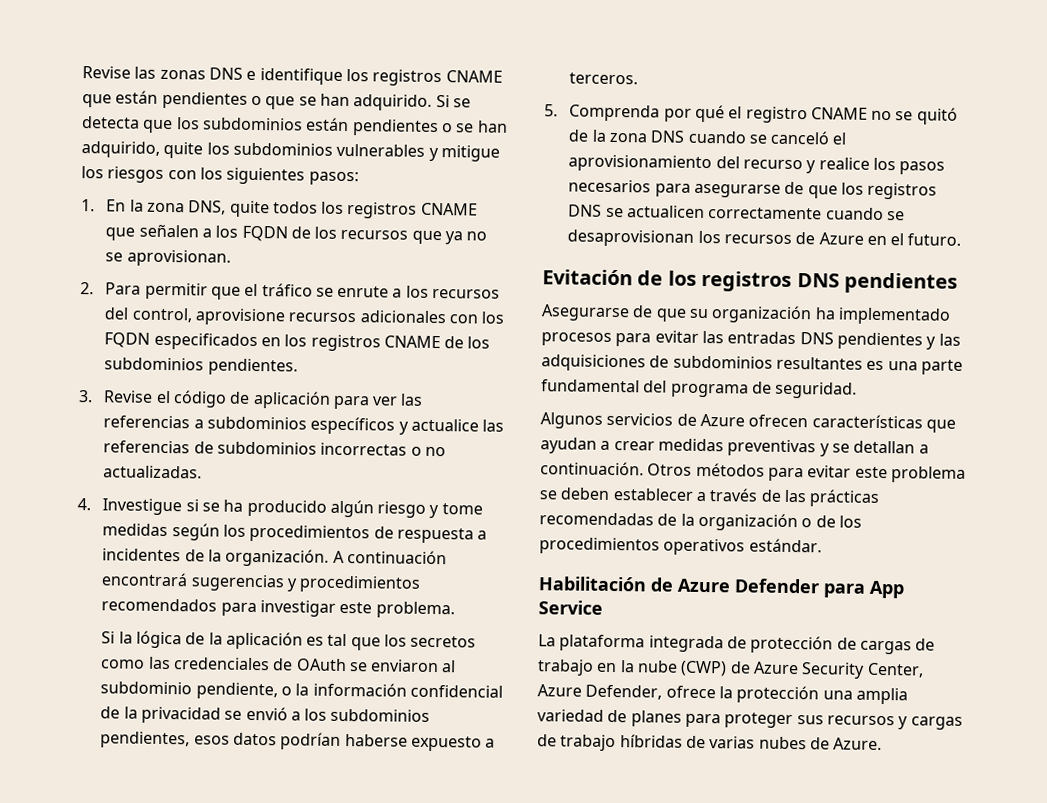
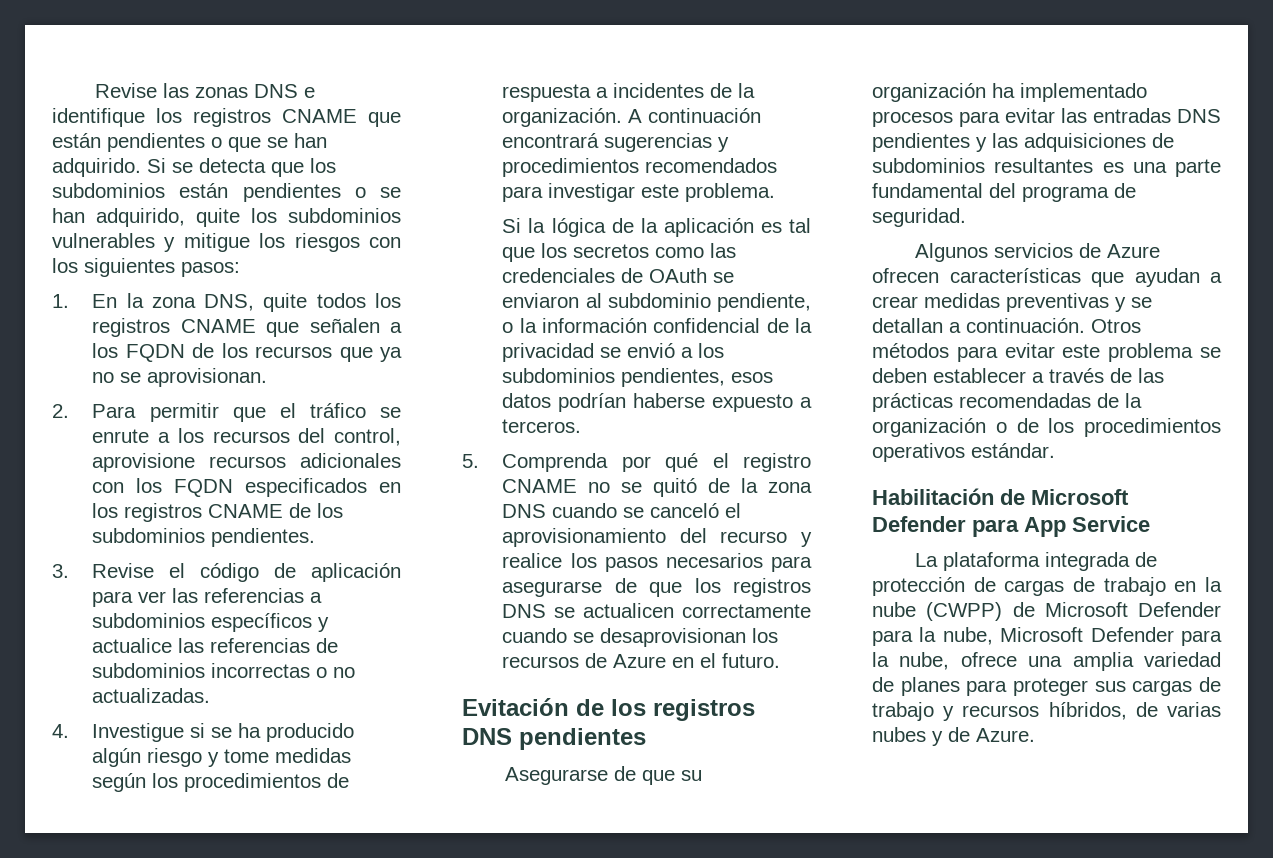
- Habilitación de Azure Defender para App Service
+ Habilitación de Microsoft Defender para App Service
- La plataforma integrada de protección de cargas de trabajo en la nube (CWP) de Azure Security Center, Azure Defender, ofrece la protección una amplia variedad de planes para proteger sus recursos y cargas de trabajo híbridas de varias nubes de Azure.
+ La plataforma integrada de protección de cargas de trabajo en la nube (CWPP) de Microsoft Defender para la nube, Microsoft Defender para la nube, ofrece una amplia variedad de planes para proteger sus cargas de trabajo y recursos híbridos, de varias nubes y de Azure.

